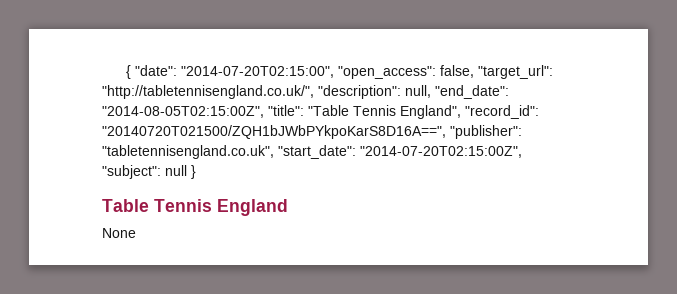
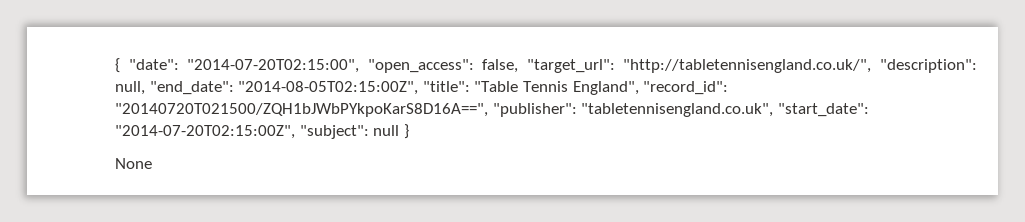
- Table Tennis England

